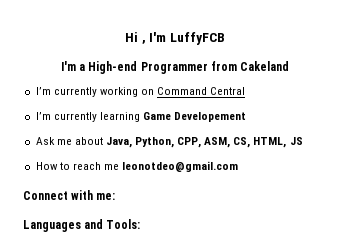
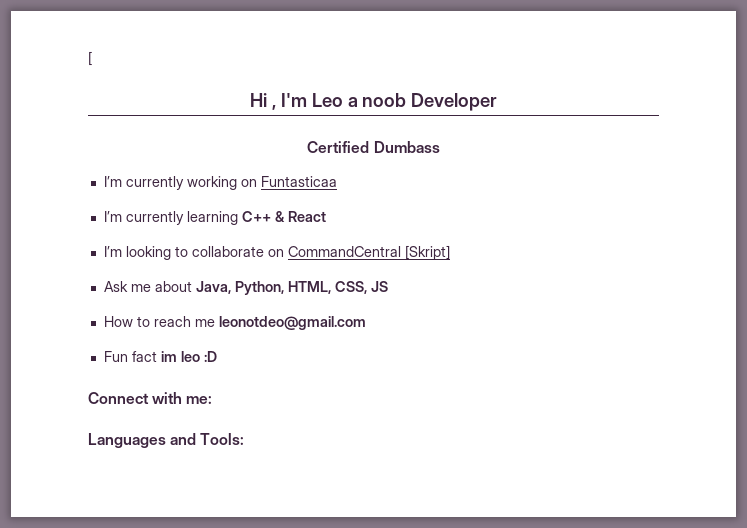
+ [
- Hi , I'm LuffyFCB
- I'm a High-end Programmer from Cakeland
+ Hi , I'm Leo a noob Developer
+ Certified Dumbass
- I’m currently working on Command Central
+ I’m currently working on Funtasticaa
- I’m currently learning Game Developement
+ I’m currently learning C++ & React
+ I’m looking to collaborate on CommandCentral [Skript]
- Ask me about Java, Python, CPP, ASM, CS, HTML, JS
+ Ask me about Java, Python, HTML, CSS, JS
+ Fun fact im leo :D

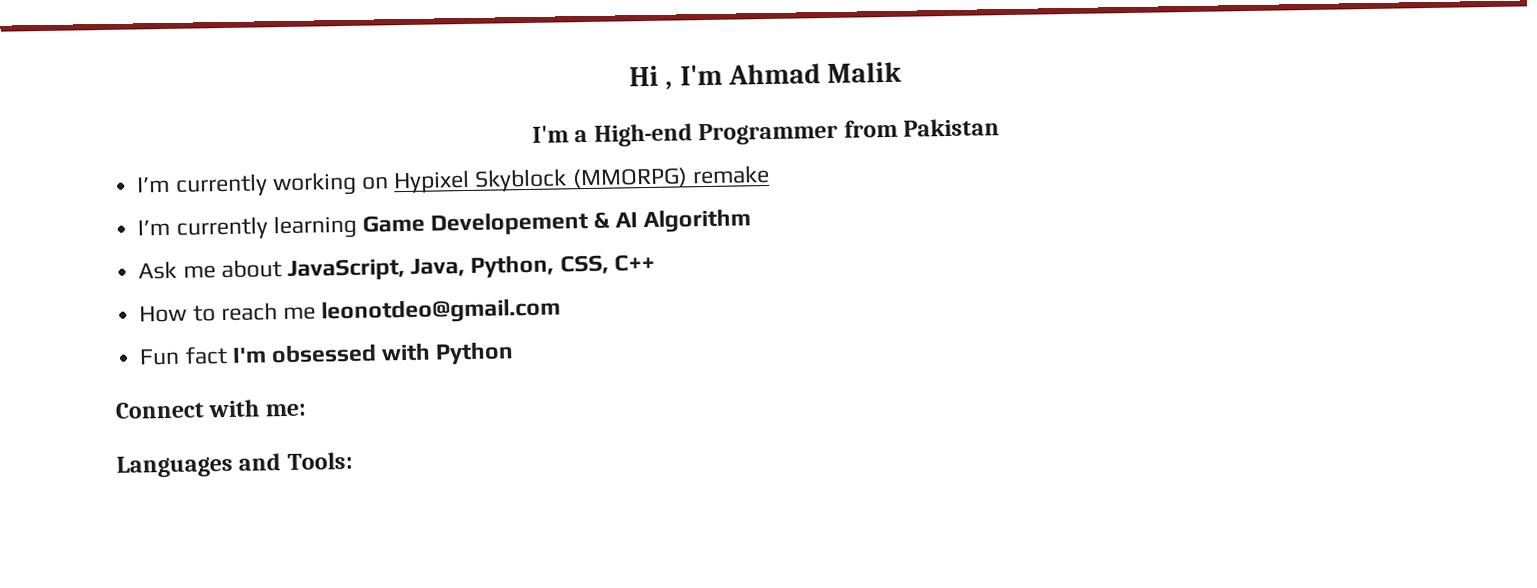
- [
- Hi , I'm Leo a noob Developer
- Certified Dumbass
+ Hi , I'm Ahmad Malik
+ I'm a High-end Programmer from Pakistan
- I’m currently working on Funtasticaa
+ I’m currently working on Hypixel Skyblock (MMORPG) remake
- I’m currently learning C++ & React
- I’m looking to collaborate on CommandCentral [Skript]
+ I’m currently learning Game Developement & AI Algorithm
- Ask me about Java, Python, HTML, CSS, JS
+ Ask me about JavaScript, Java, Python, CSS, C++
- Fun fact im leo :D
+ Fun fact I'm obsessed with Python

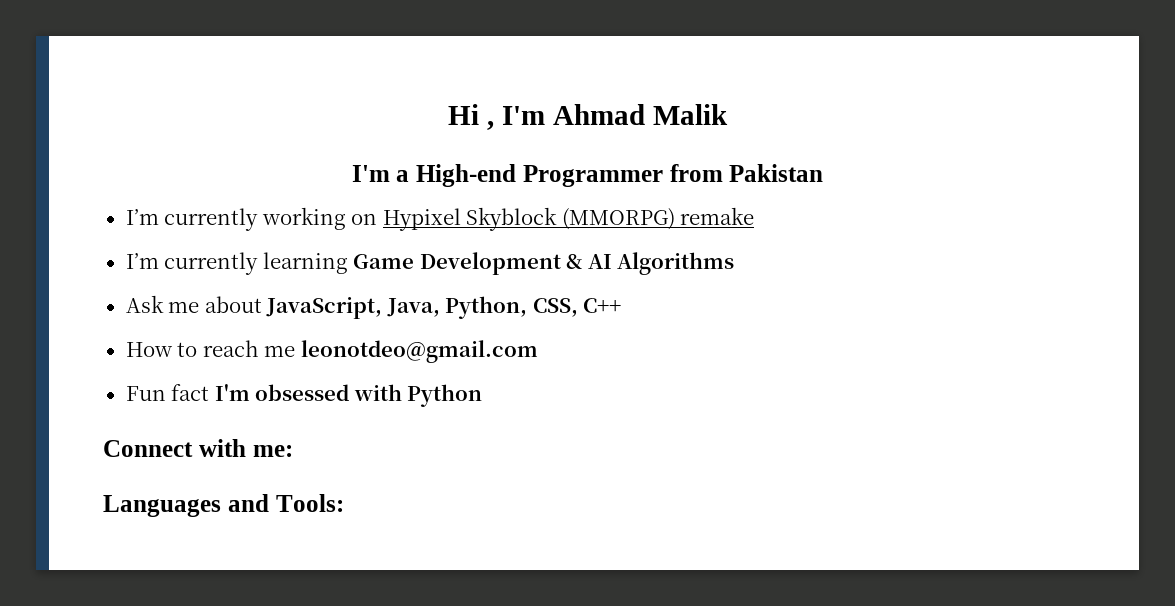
- I’m currently learning Game Developement & AI Algorithm
+ I’m currently learning Game Development & AI Algorithms

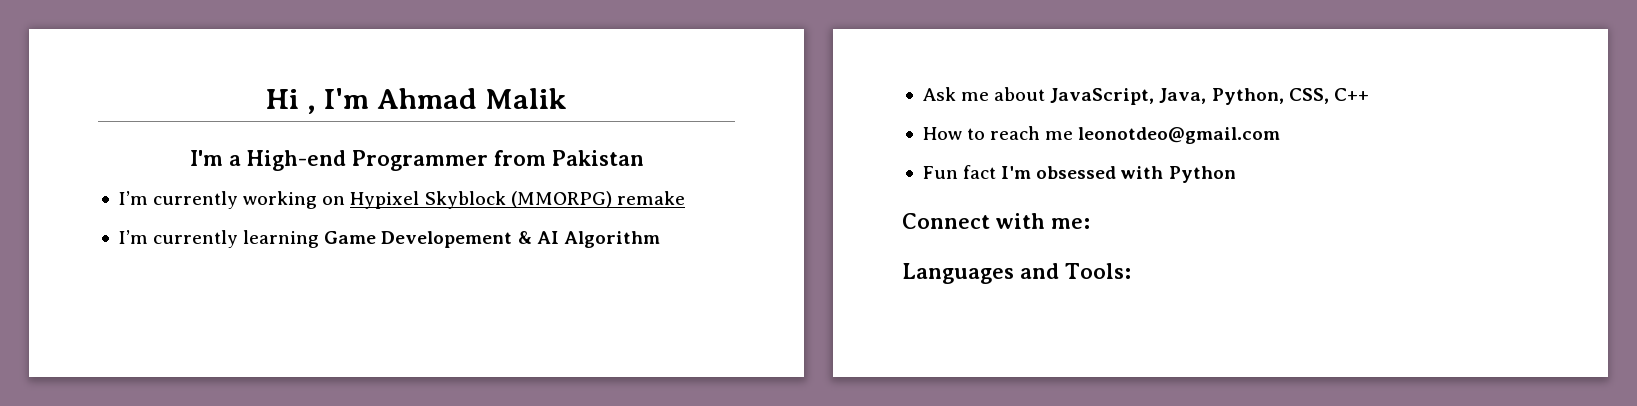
- I’m currently learning Game Development & AI Algorithms
+ I’m currently learning Game Developement & AI Algorithm

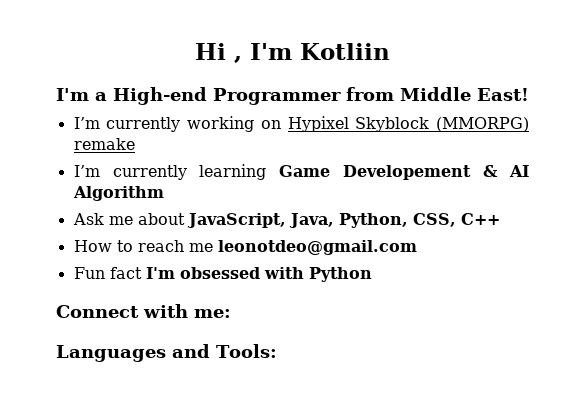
- Hi , I'm Ahmad Malik
+ Hi , I'm Kotliin
- I'm a High-end Programmer from Pakistan
+ I'm a High-end Programmer from Middle East!

